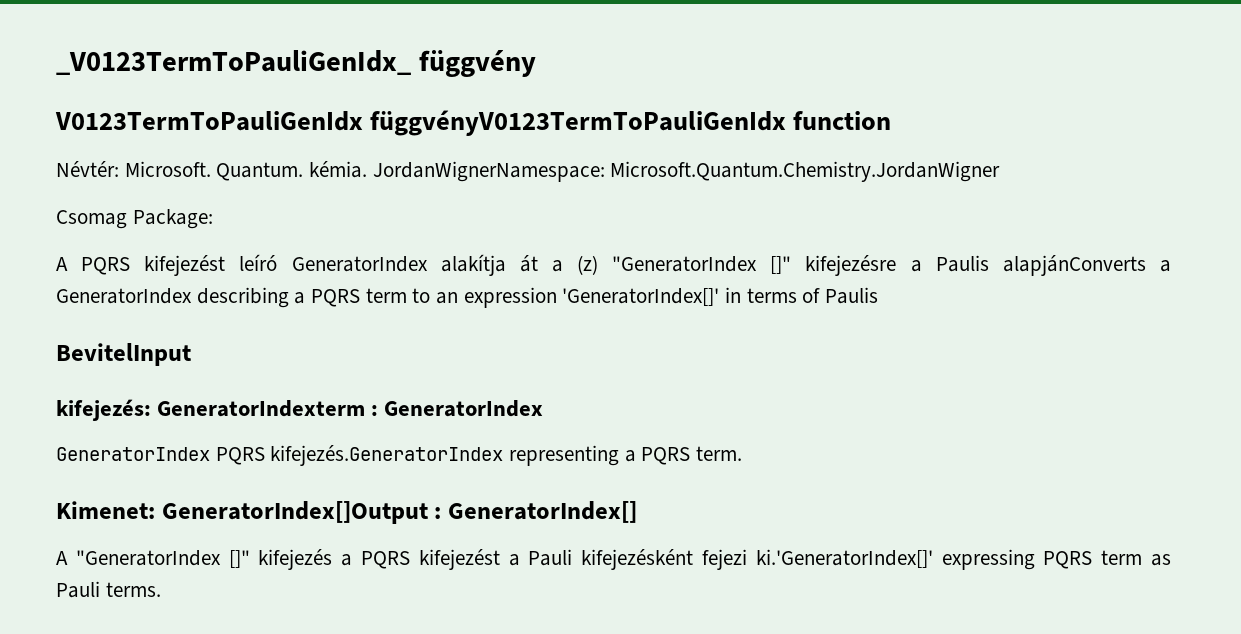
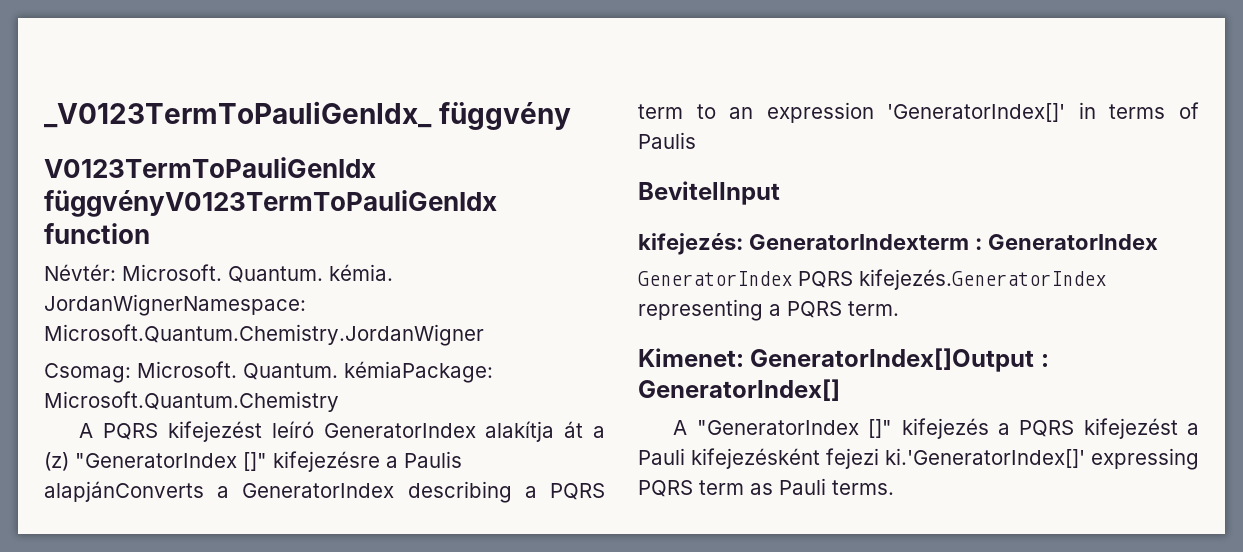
- Csomag Package:
+ Csomag: Microsoft. Quantum. kémiaPackage: Microsoft.Quantum.Chemistry

